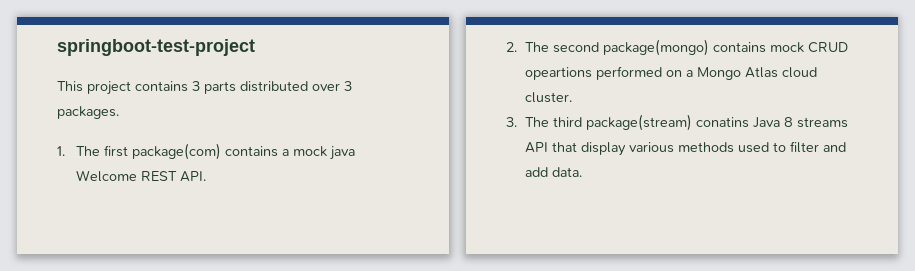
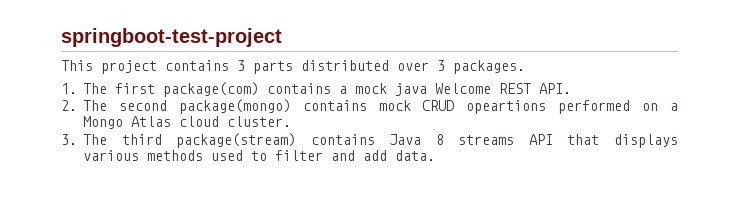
- 3. The third package(stream) conatins Java 8 streams API that display various methods used to filter and add data.
+ 3. The third package(stream) contains Java 8 streams API that displays various methods used to filter and add data.

